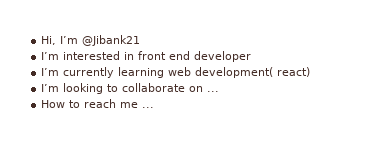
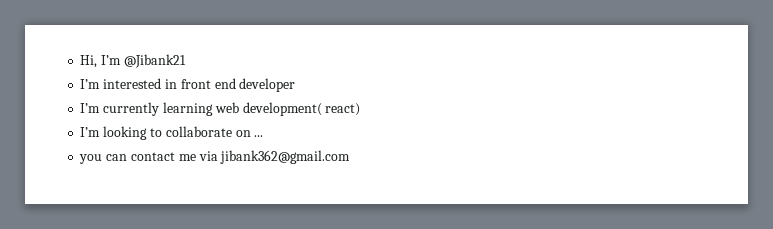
- How to reach me ...
+ you can contact me via jibank362@gmail.com

